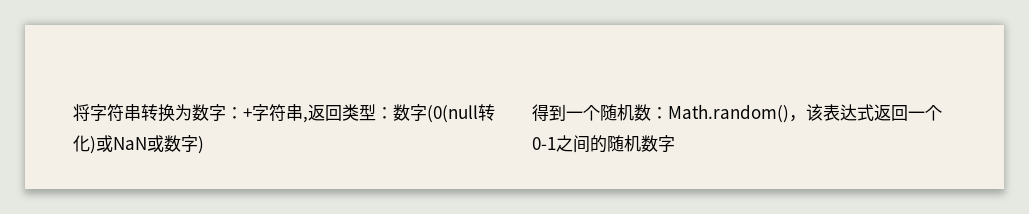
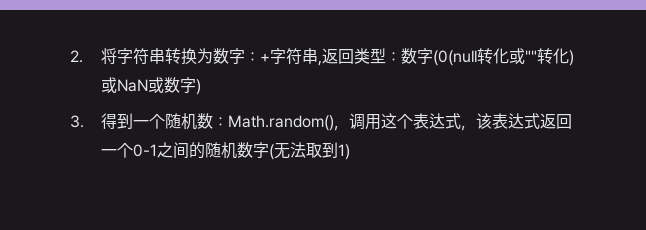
- 将字符串转换为数字：+字符串,返回类型：数字(0(null转化)或NaN或数字)
+ 2.将字符串转换为数字：+字符串,返回类型：数字(0(null转化或""转化)或NaN或数字)
- 得到一个随机数：Math.random()，该表达式返回一个0-1之间的随机数字
+ 3.得到一个随机数：Math.random()，调用这个表达式，该表达式返回一个0-1之间的随机数字(无法取到1)

